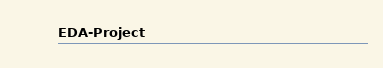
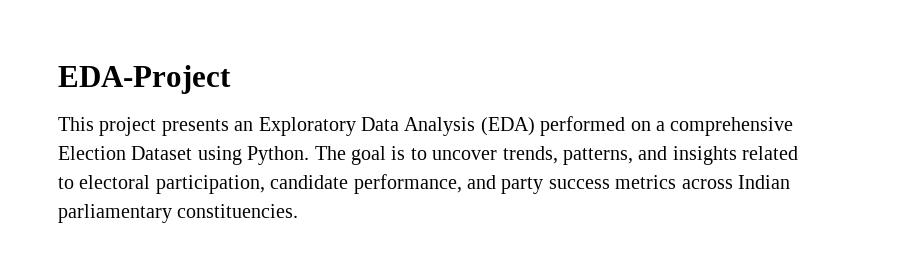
+ This project presents an Exploratory Data Analysis (EDA) performed on a comprehensive Election Dataset using Python. The goal is to uncover trends, patterns, and insights related to electoral participation, candidate performance, and party success metrics across Indian parliamentary constituencies.

